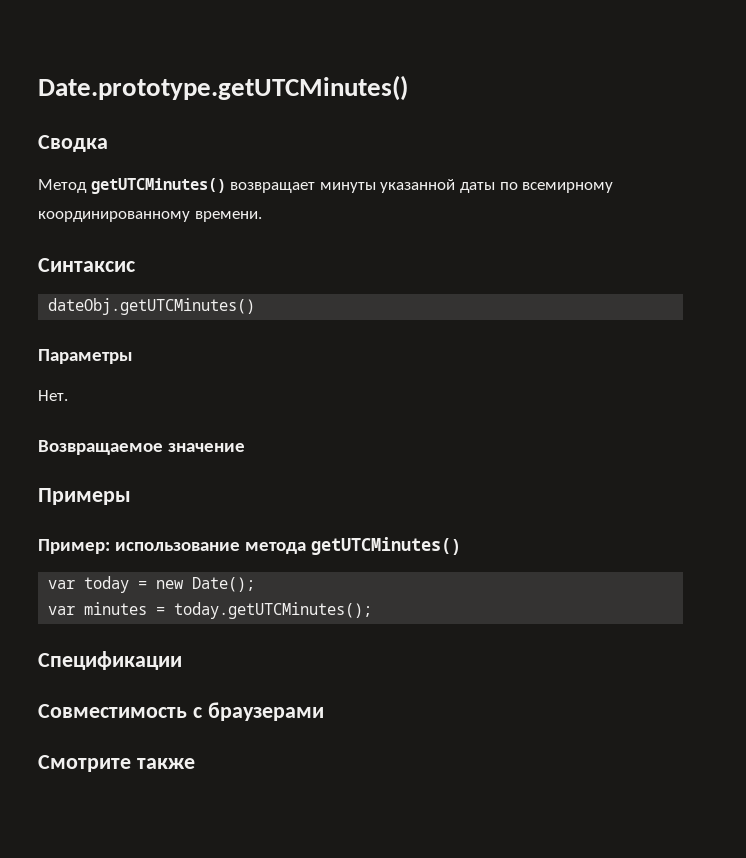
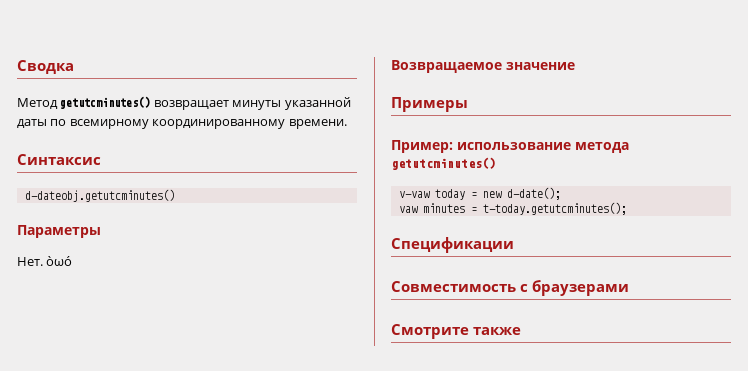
- Date.prototype.getUTCMinutes()
- Метод getUTCMinutes() возвращает минуты указанной даты по всемирному координированному времени.
+ Метод getutcminutes() возвращает минуты указанной даты по всемирному координированному времени.
- dateObj.getUTCMinutes()
+ d-dateobj.getutcminutes()
- Нет.
+ Нет. òωó
- Пример: использование метода getUTCMinutes()
- var today = new Date();
- var minutes = today.getUTCMinutes();
+ Пример: использование метода getutcminutes()
+ v-vaw today = new d-date();
+ vaw minutes = t-today.getutcminutes();

